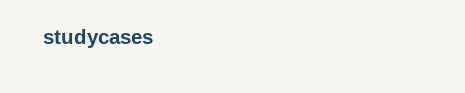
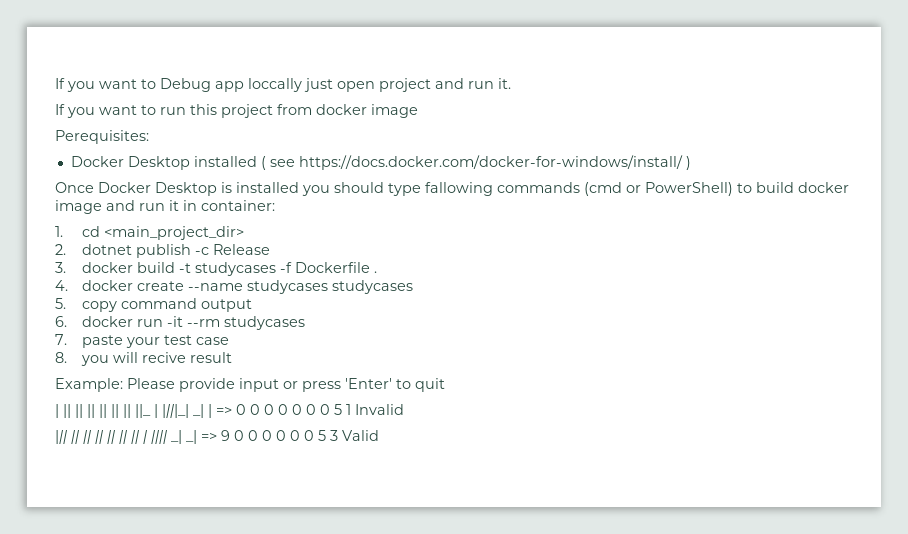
- studycases
+ If you want to Debug app loccally just open project and run it.
+ If you want to run this project from docker image
+ Perequisites:
+ Docker Desktop installed ( see https://docs.docker.com/docker-for-windows/install/ )
+ Once Docker Desktop is installed you should type fallowing commands (cmd or PowerShell) to build docker image and run it in container:
+ 1. cd <main_project_dir>
+ 2. dotnet publish -c Release
+ 3. docker build -t studycases -f Dockerfile .
+ 4. docker create --name studycases studycases
+ 5. copy command output
+ 6. docker run -it --rm studycases
+ 7. paste your test case
+ 8. you will recive result
+ Example: Please provide input or press 'Enter' to quit
+ | || || || || || || ||_ | ||||_| _| | => 0 0 0 0 0 0 0 5 1 Invalid
+ ||| || || || || || || | |||| _| _| => 9 0 0 0 0 0 0 5 3 Valid

